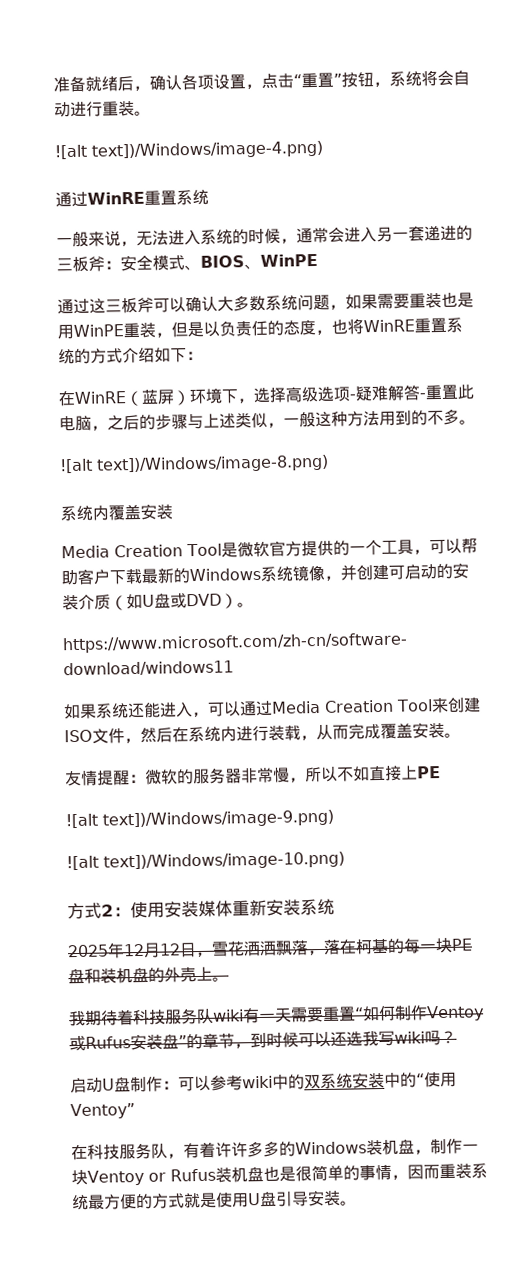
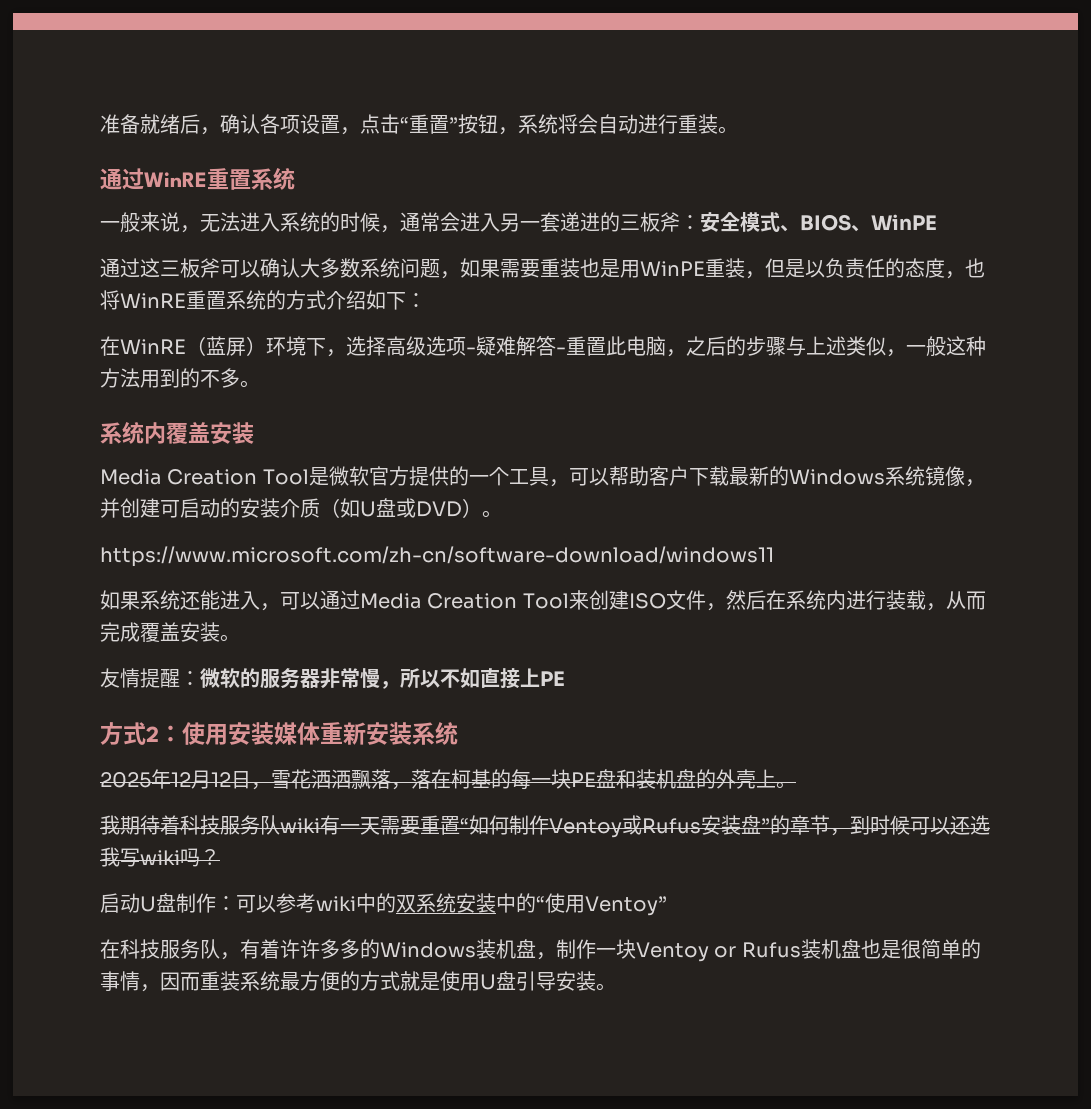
- ![alt text])/Windows/image-4.png)
- ![alt text])/Windows/image-8.png)
- ![alt text])/Windows/image-9.png)
- ![alt text])/Windows/image-10.png)

